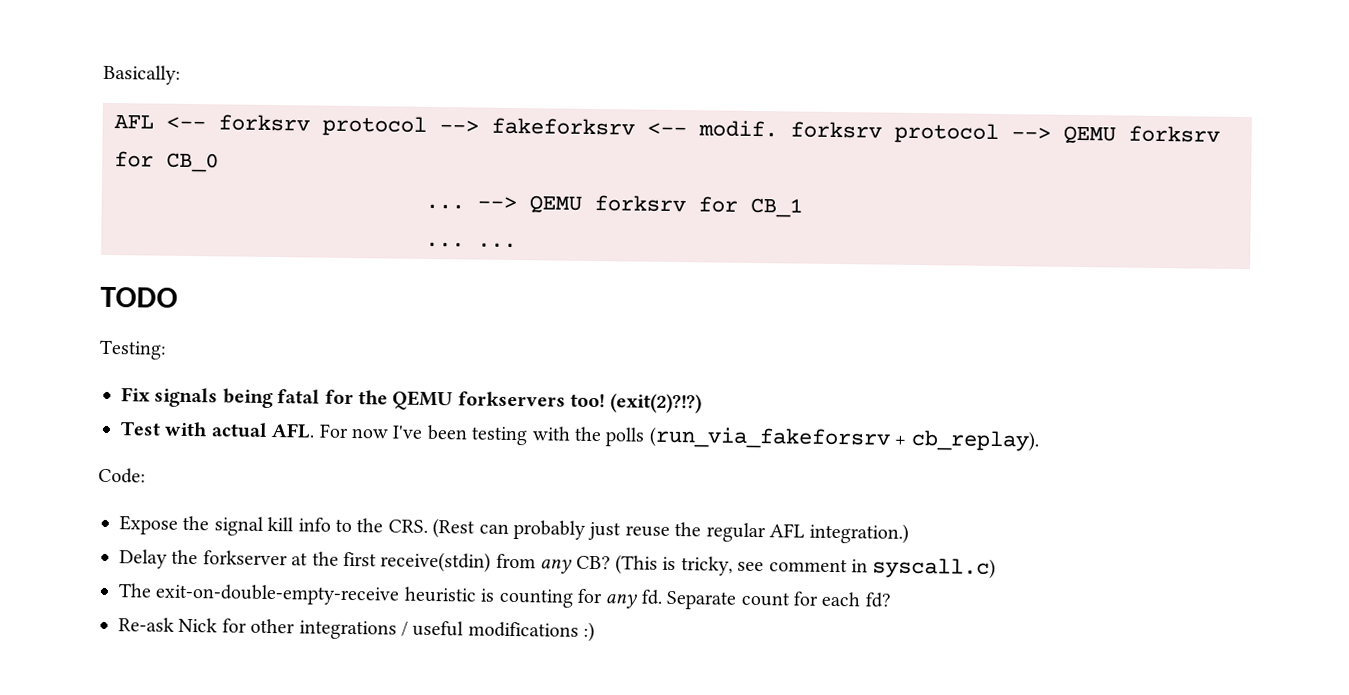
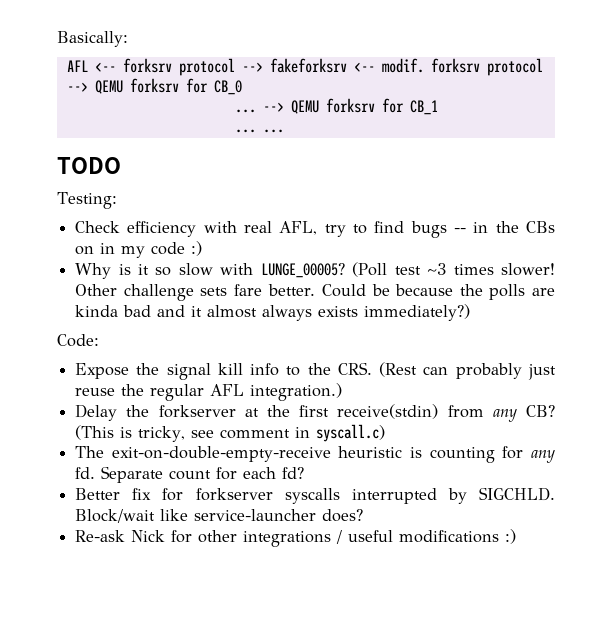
- Fix signals being fatal for the QEMU forkservers too! (exit(2)?!?)
- Test with actual AFL. For now I've been testing with the polls (run_via_fakeforsrv + cb_replay).
+ Check efficiency with real AFL, try to find bugs -- in the CBs on in my code :)
+ Why is it so slow with LUNGE_00005? (Poll test ~3 times slower! Other challenge sets fare better. Could be because the polls are kinda bad and it almost always exists immediately?)
+ Better fix for forkserver syscalls interrupted by SIGCHLD. Block/wait like service-launcher does?

